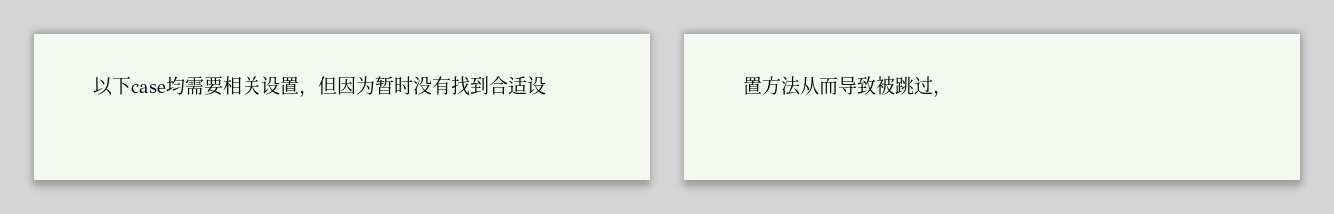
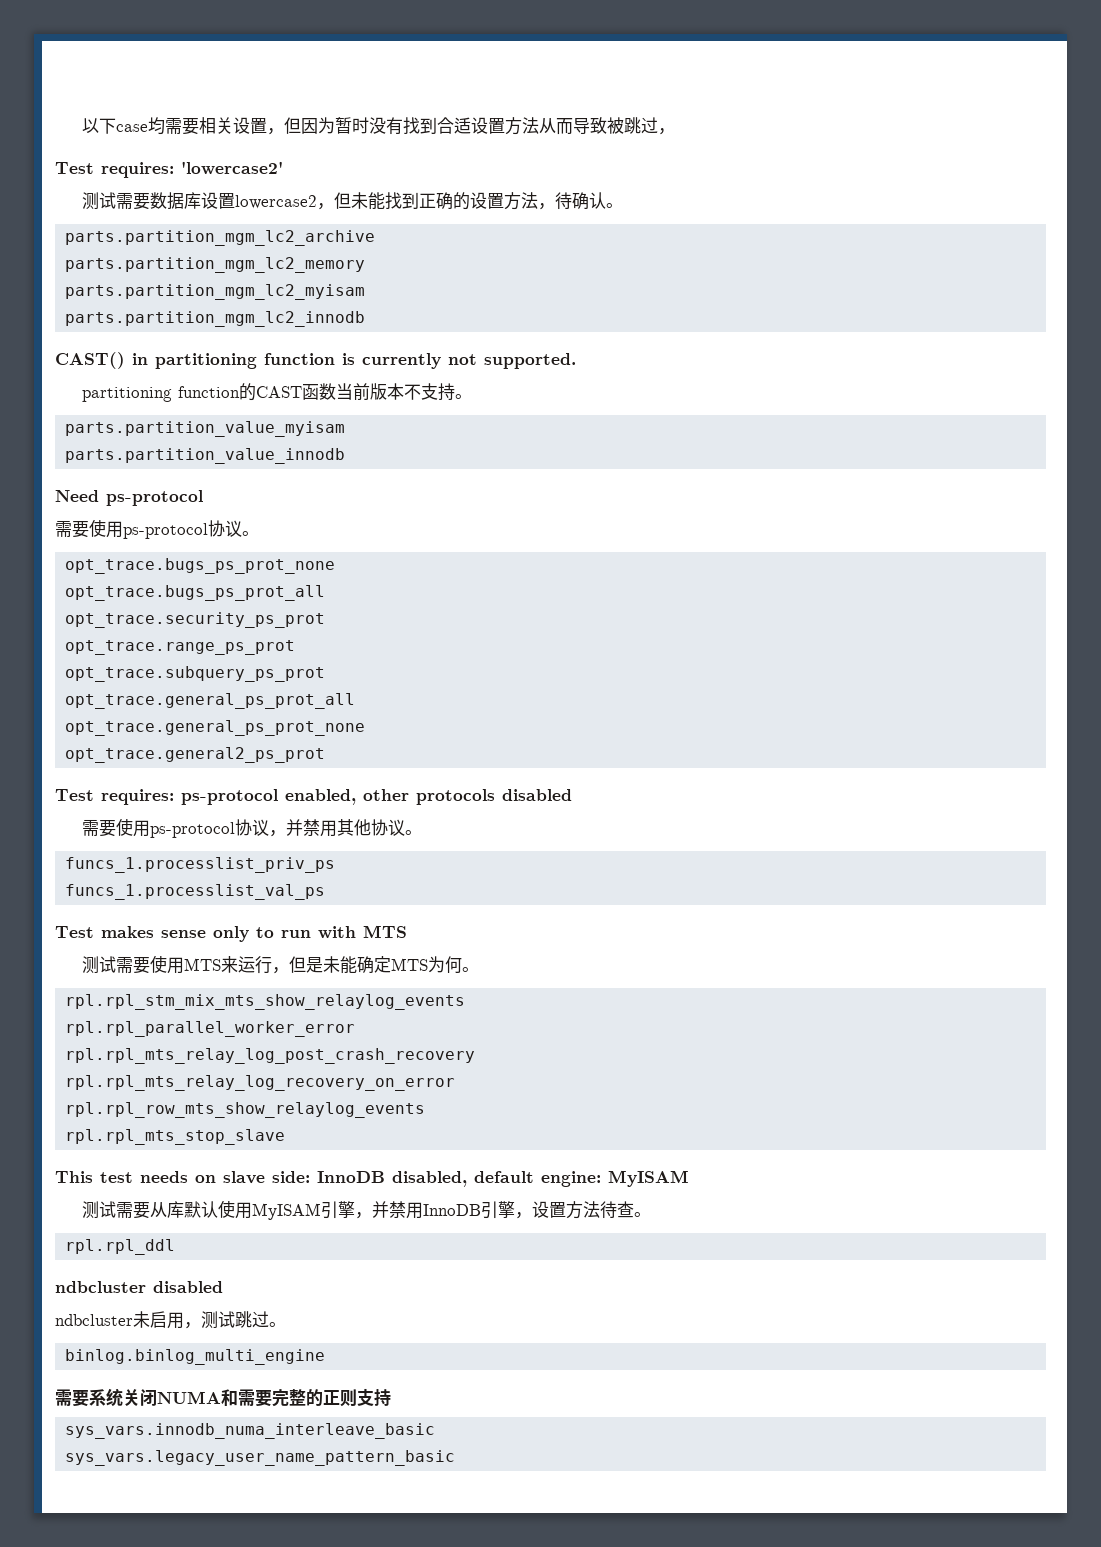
+ Test requires: 'lowercase2'
+ 测试需要数据库设置lowercase2，但未能找到正确的设置方法，待确认。
+ parts.partition_mgm_lc2_archive
+ parts.partition_mgm_lc2_memory
+ parts.partition_mgm_lc2_myisam
+ parts.partition_mgm_lc2_innodb
+ CAST() in partitioning function is currently not supported.
+ partitioning function的CAST函数当前版本不支持。
+ parts.partition_value_myisam
+ parts.partition_value_innodb
+ Need ps-protocol
+ 需要使用ps-protocol协议。
+ opt_trace.bugs_ps_prot_none
+ opt_trace.bugs_ps_prot_all
+ opt_trace.security_ps_prot
+ opt_trace.range_ps_prot
+ opt_trace.subquery_ps_prot
+ opt_trace.general_ps_prot_all
+ opt_trace.general_ps_prot_none
+ opt_trace.general2_ps_prot
+ Test requires: ps-protocol enabled, other protocols disabled
+ 需要使用ps-protocol协议，并禁用其他协议。
+ funcs_1.processlist_priv_ps
+ funcs_1.processlist_val_ps
+ Test makes sense only to run with MTS
+ 测试需要使用MTS来运行，但是未能确定MTS为何。
+ rpl.rpl_stm_mix_mts_show_relaylog_events
+ rpl.rpl_parallel_worker_error
+ rpl.rpl_mts_relay_log_post_crash_recovery
+ rpl.rpl_mts_relay_log_recovery_on_error
+ rpl.rpl_row_mts_show_relaylog_events
+ rpl.rpl_mts_stop_slave
+ This test needs on slave side: InnoDB disabled, default engine: MyISAM
+ 测试需要从库默认使用MyISAM引擎，并禁用InnoDB引擎，设置方法待查。
+ rpl.rpl_ddl
+ ndbcluster disabled
+ ndbcluster未启用，测试跳过。
+ binlog.binlog_multi_engine
+ 需要系统关闭NUMA和需要完整的正则支持
+ sys_vars.innodb_numa_interleave_basic
+ sys_vars.legacy_user_name_pattern_basic

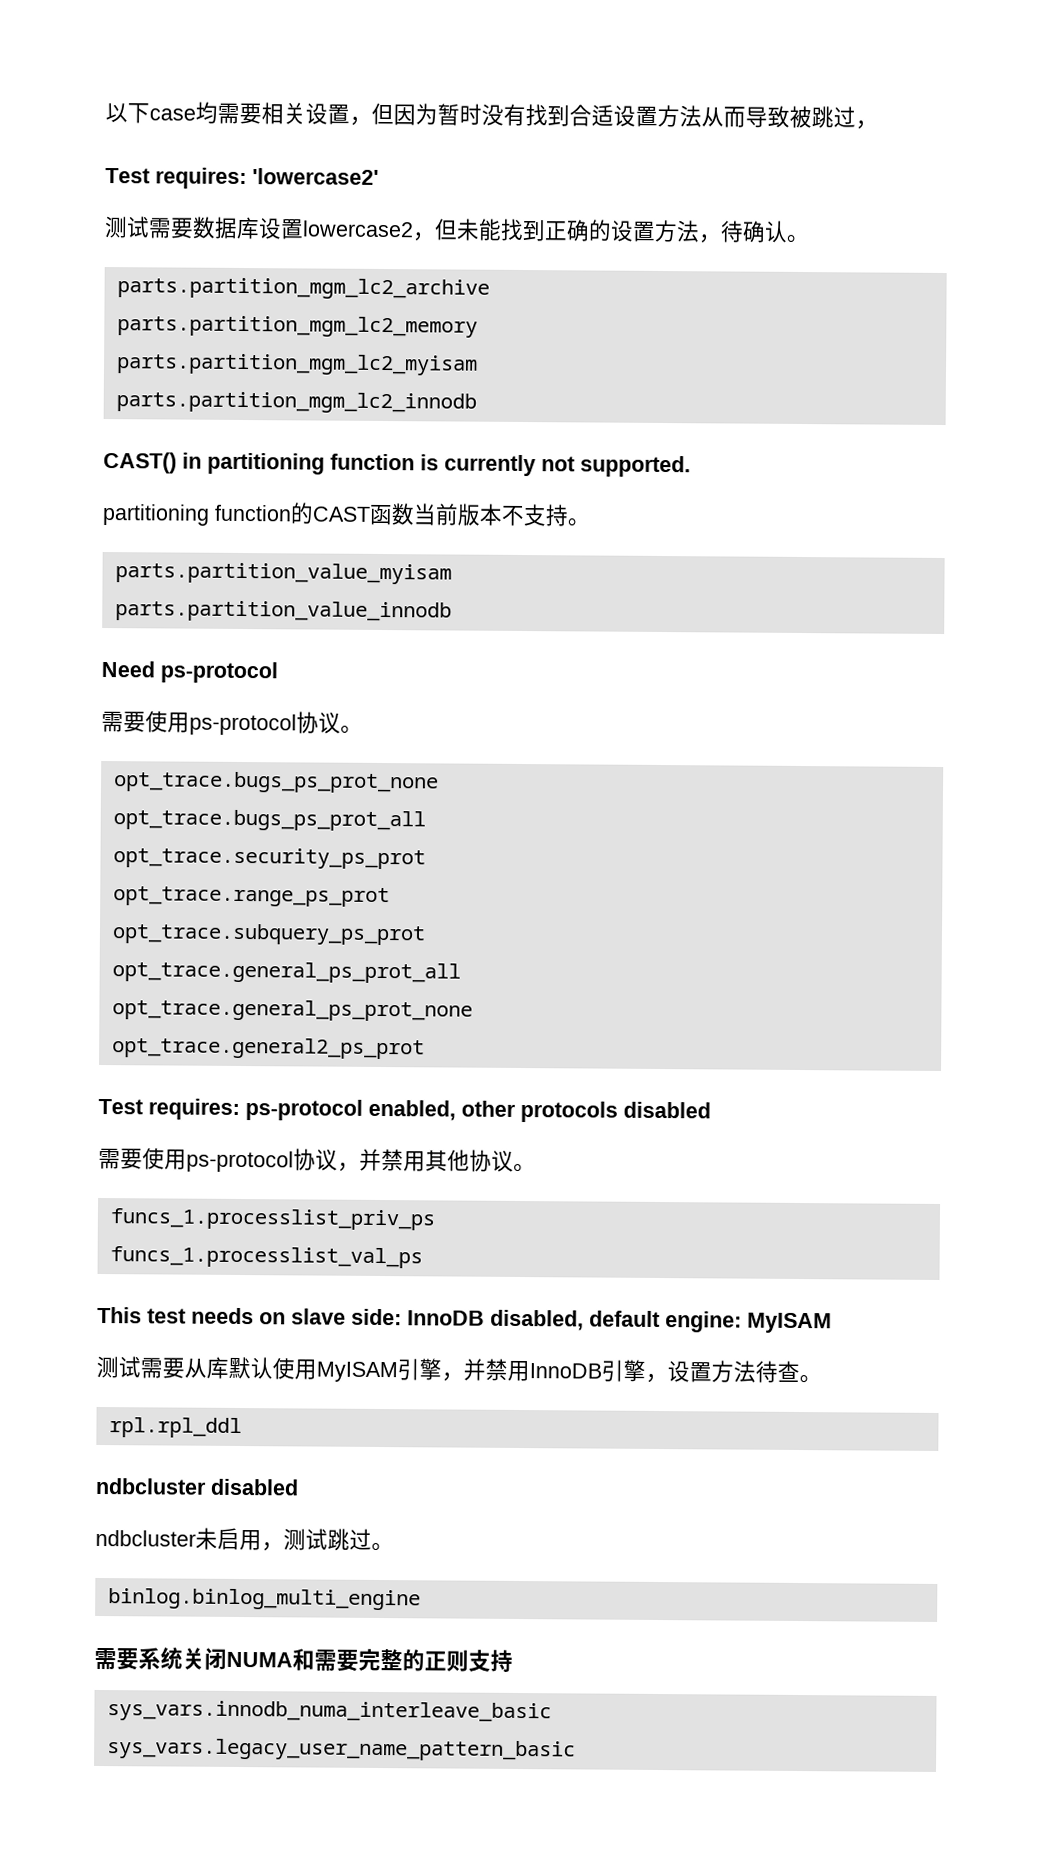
- Test makes sense only to run with MTS
- 测试需要使用MTS来运行，但是未能确定MTS为何。
- rpl.rpl_stm_mix_mts_show_relaylog_events
- rpl.rpl_parallel_worker_error
- rpl.rpl_mts_relay_log_post_crash_recovery
- rpl.rpl_mts_relay_log_recovery_on_error
- rpl.rpl_row_mts_show_relaylog_events
- rpl.rpl_mts_stop_slave

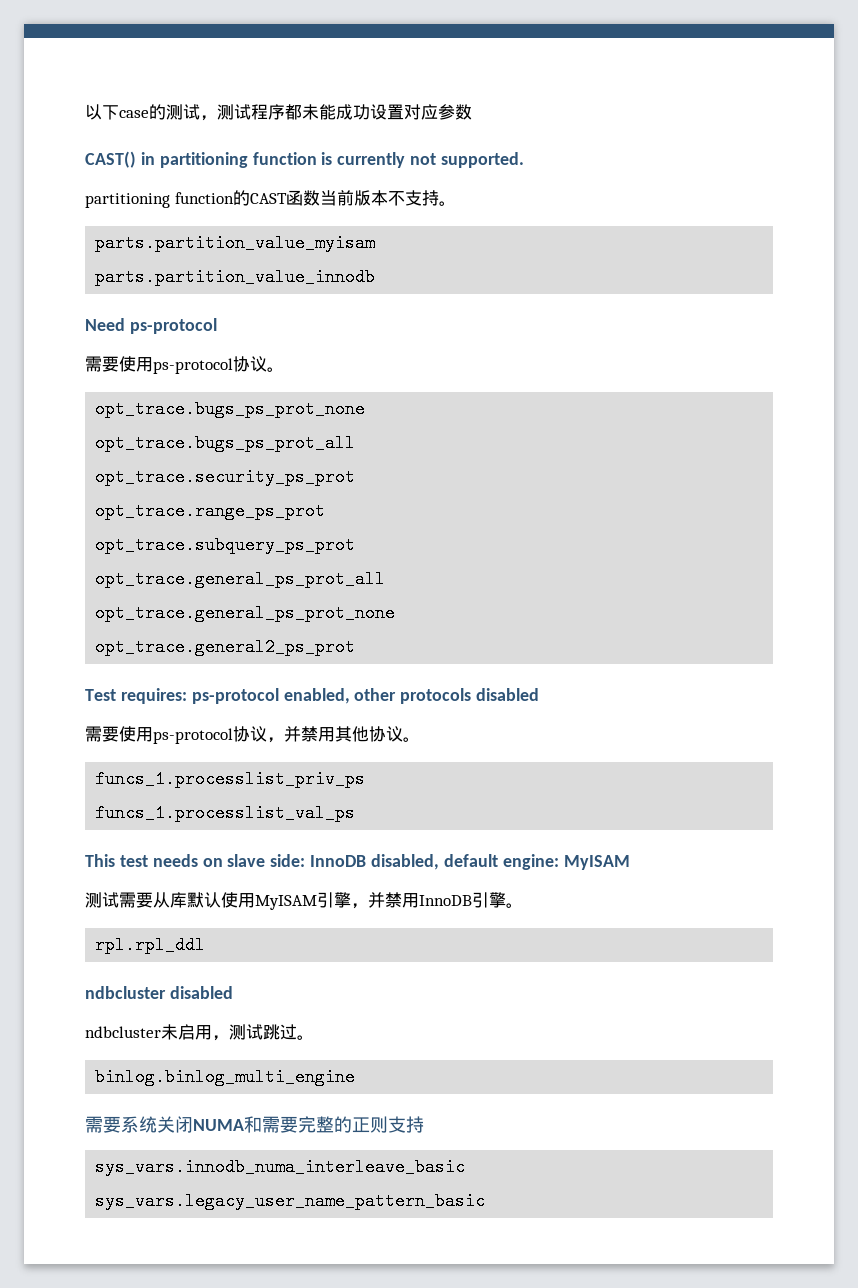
- 以下case均需要相关设置，但因为暂时没有找到合适设置方法从而导致被跳过，
- Test requires: 'lowercase2'
- 测试需要数据库设置lowercase2，但未能找到正确的设置方法，待确认。
- parts.partition_mgm_lc2_archive
- parts.partition_mgm_lc2_memory
- parts.partition_mgm_lc2_myisam
- parts.partition_mgm_lc2_innodb
+ 以下case的测试，测试程序都未能成功设置对应参数
- 测试需要从库默认使用MyISAM引擎，并禁用InnoDB引擎，设置方法待查。
+ 测试需要从库默认使用MyISAM引擎，并禁用InnoDB引擎。

